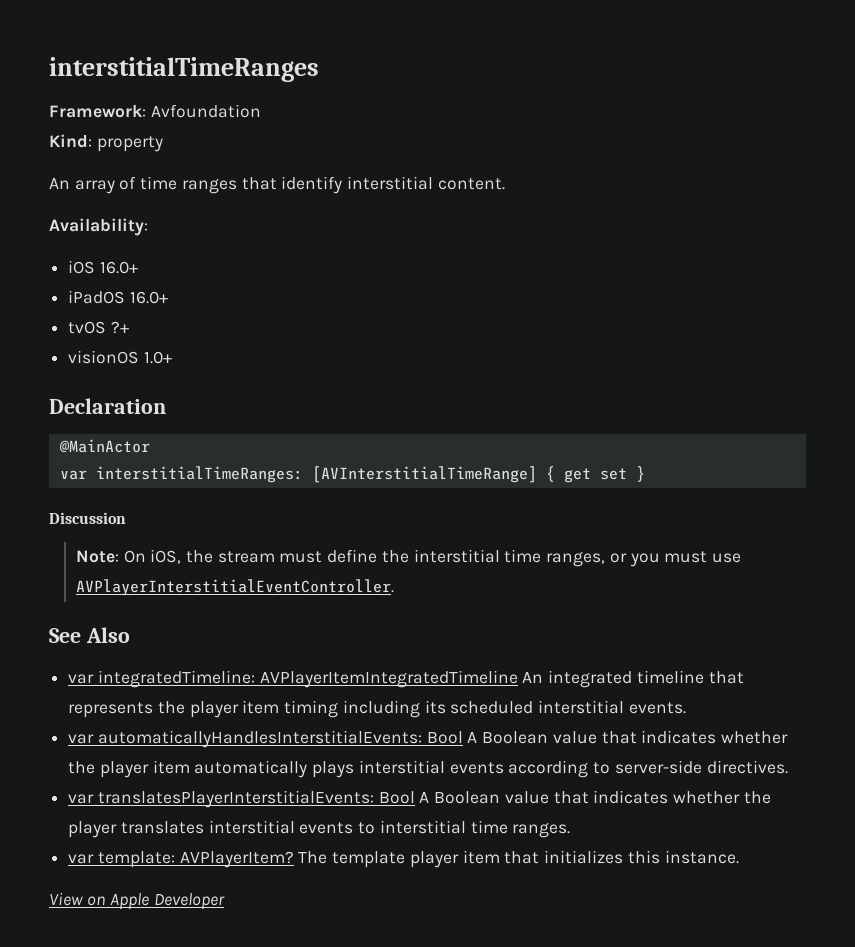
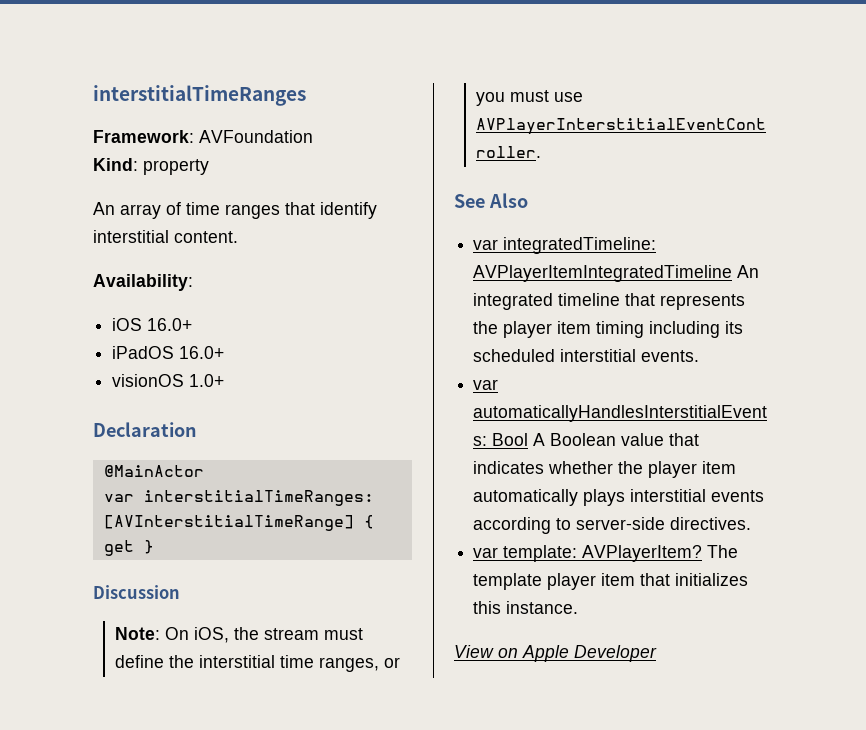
- Framework: Avfoundation
+ Framework: AVFoundation
- tvOS ?+
- var interstitialTimeRanges: [AVInterstitialTimeRange] { get set }
+ var interstitialTimeRanges: [AVInterstitialTimeRange] { get }
- var translatesPlayerInterstitialEvents: Bool A Boolean value that indicates whether the player translates interstitial events to interstitial time ranges.

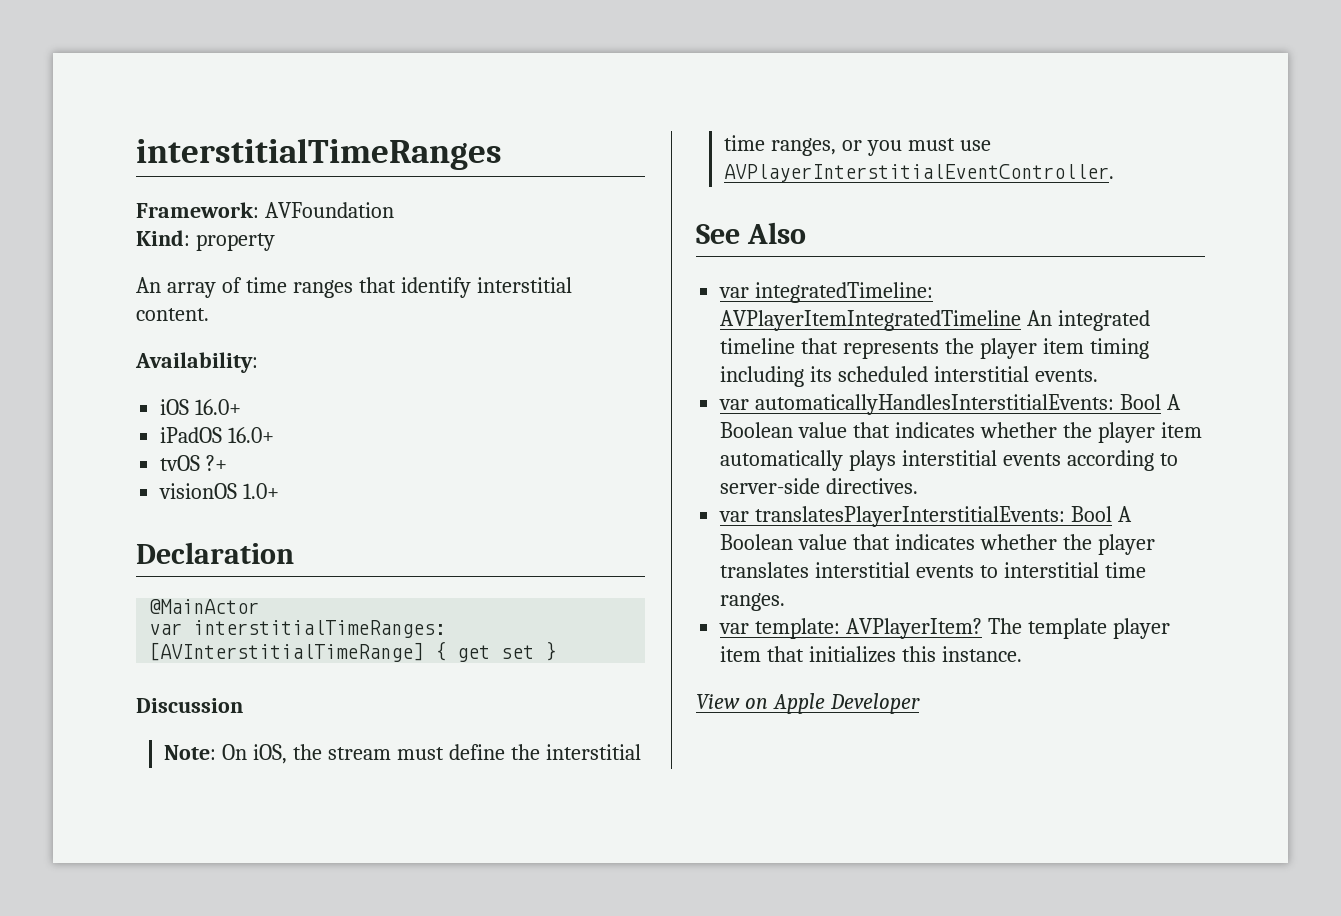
+ tvOS ?+
- var interstitialTimeRanges: [AVInterstitialTimeRange] { get }
+ var interstitialTimeRanges: [AVInterstitialTimeRange] { get set }
+ var translatesPlayerInterstitialEvents: Bool A Boolean value that indicates whether the player translates interstitial events to interstitial time ranges.

